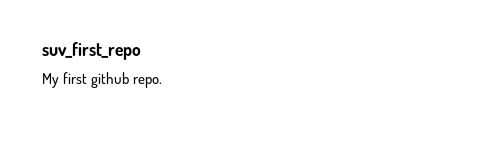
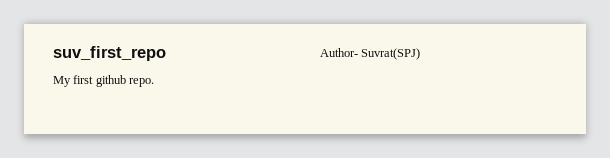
+ Author- Suvrat(SPJ)

